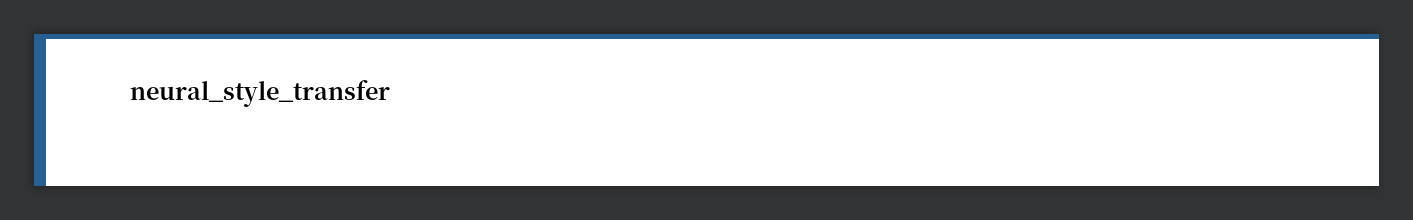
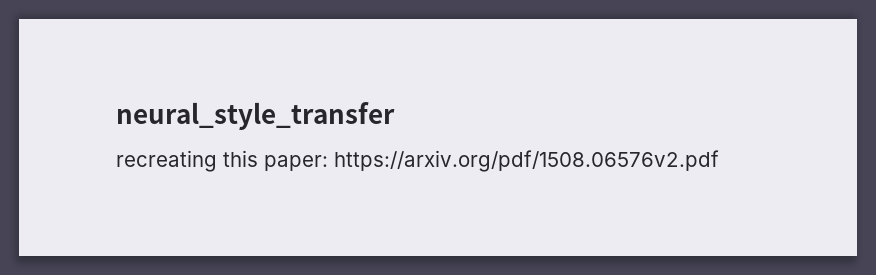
+ recreating this paper: https://arxiv.org/pdf/1508.06576v2.pdf

